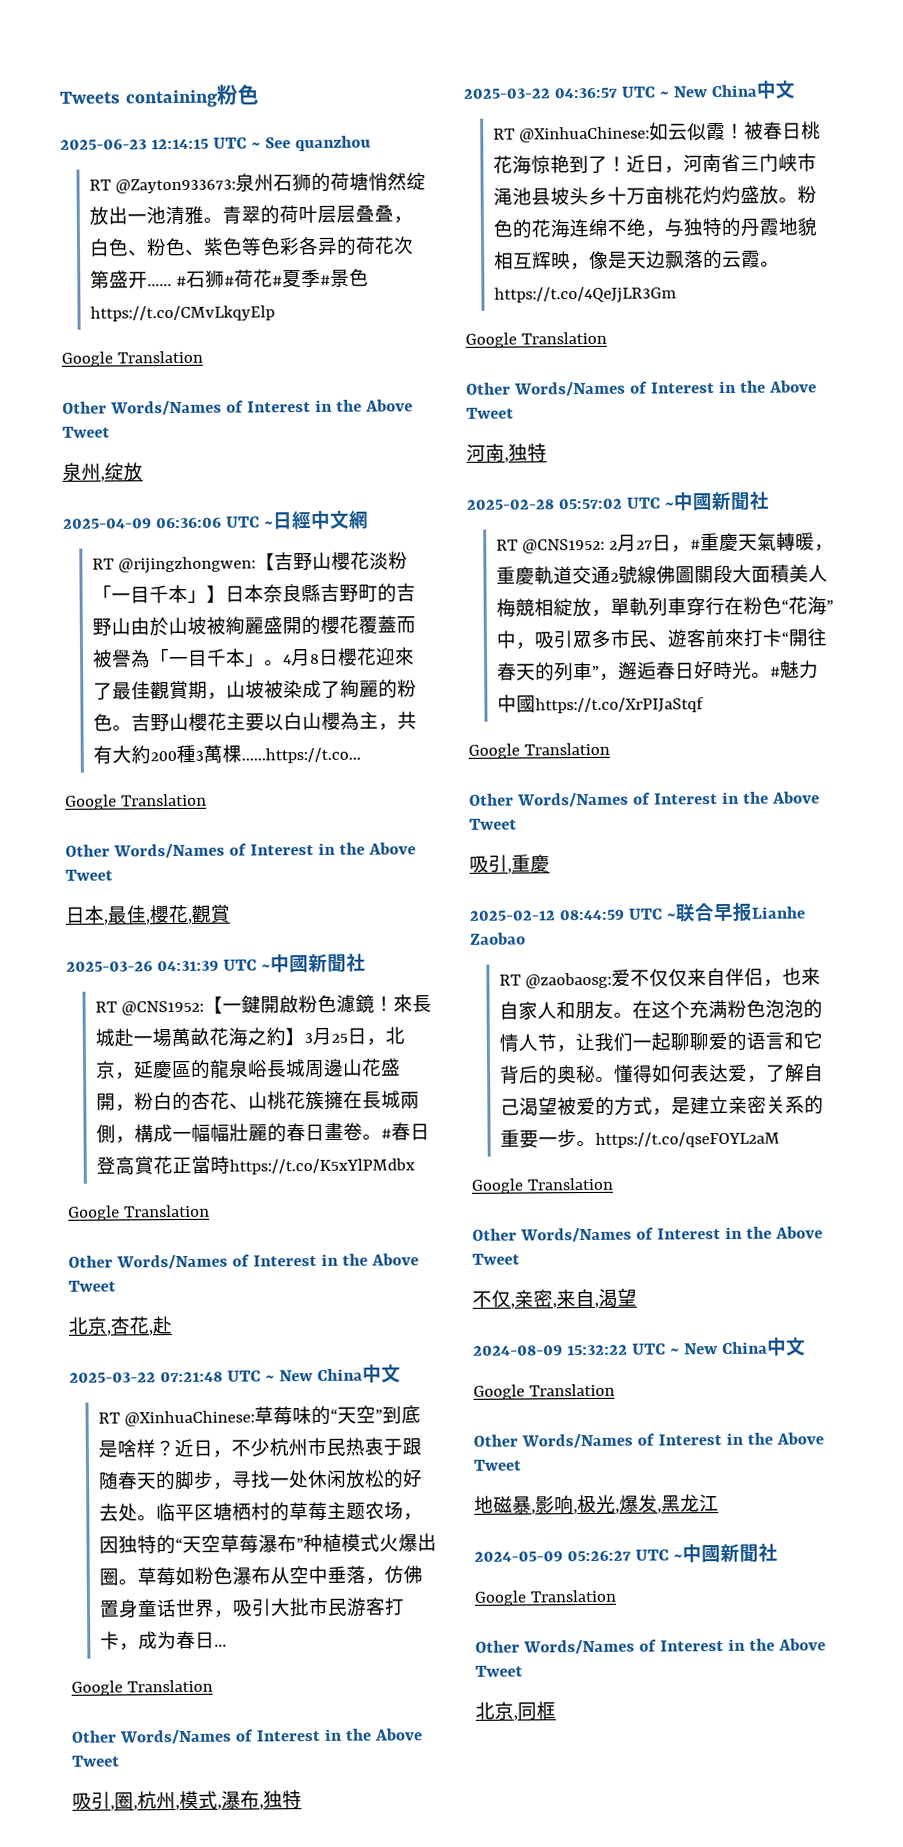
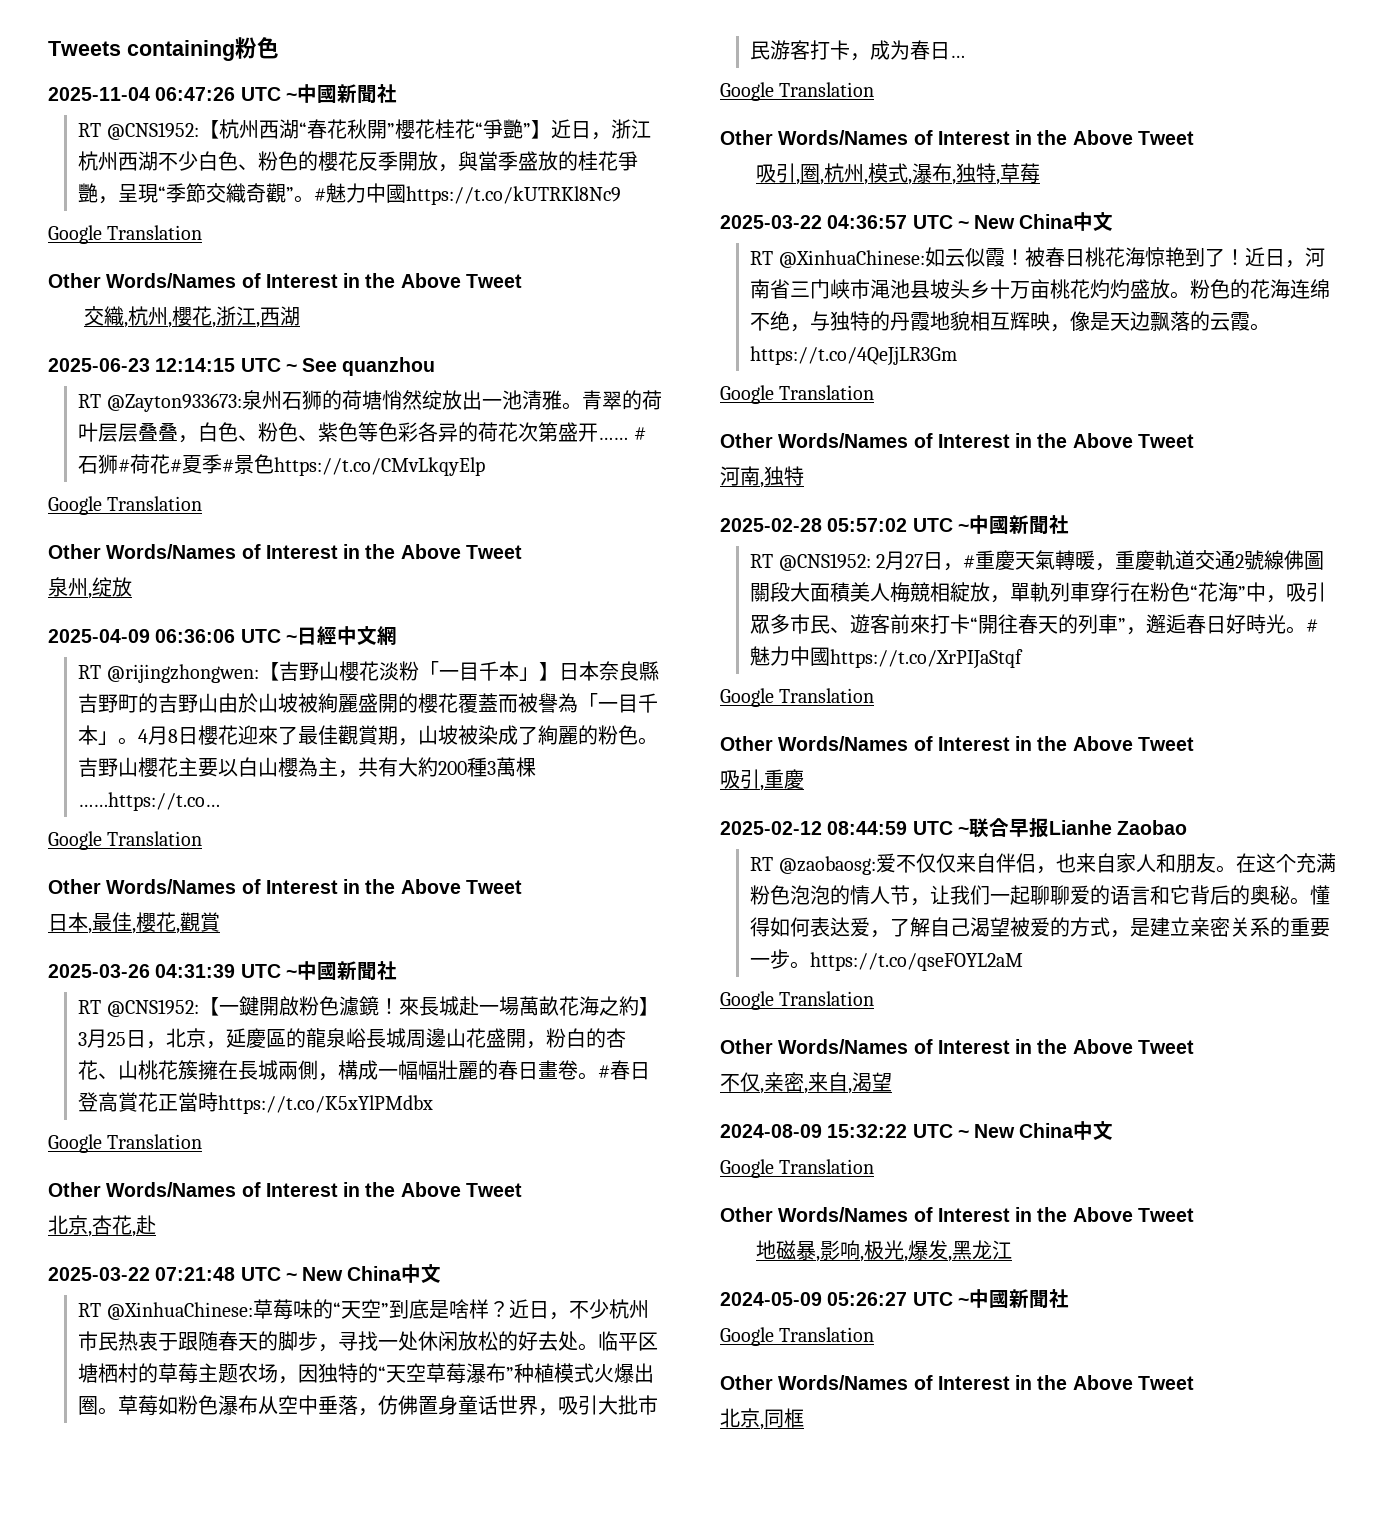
+ 2025-11-04 06:47:26 UTC ~中國新聞社
+ RT @CNS1952:【杭州西湖“春花秋開”櫻花桂花“爭艷”】近日，浙江杭州西湖不少白色、粉色的櫻花反季開放，與當季盛放的桂花爭艷，呈現“季節交織奇觀”。#魅力中國https://t.co/kUTRKl8Nc9
+ Google Translation
+ Other Words/Names of Interest in the Above Tweet
+ 交織,杭州,櫻花,浙江,西湖
- 吸引,圈,杭州,模式,瀑布,独特
+ 吸引,圈,杭州,模式,瀑布,独特,草莓

